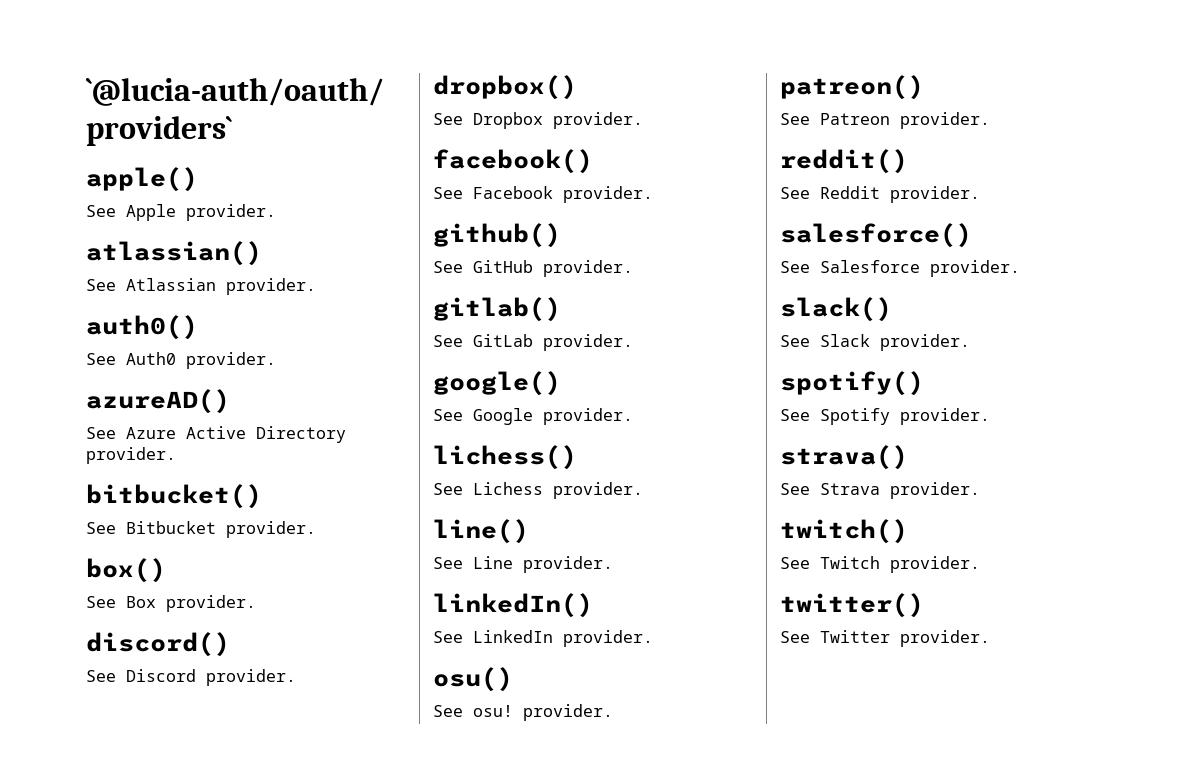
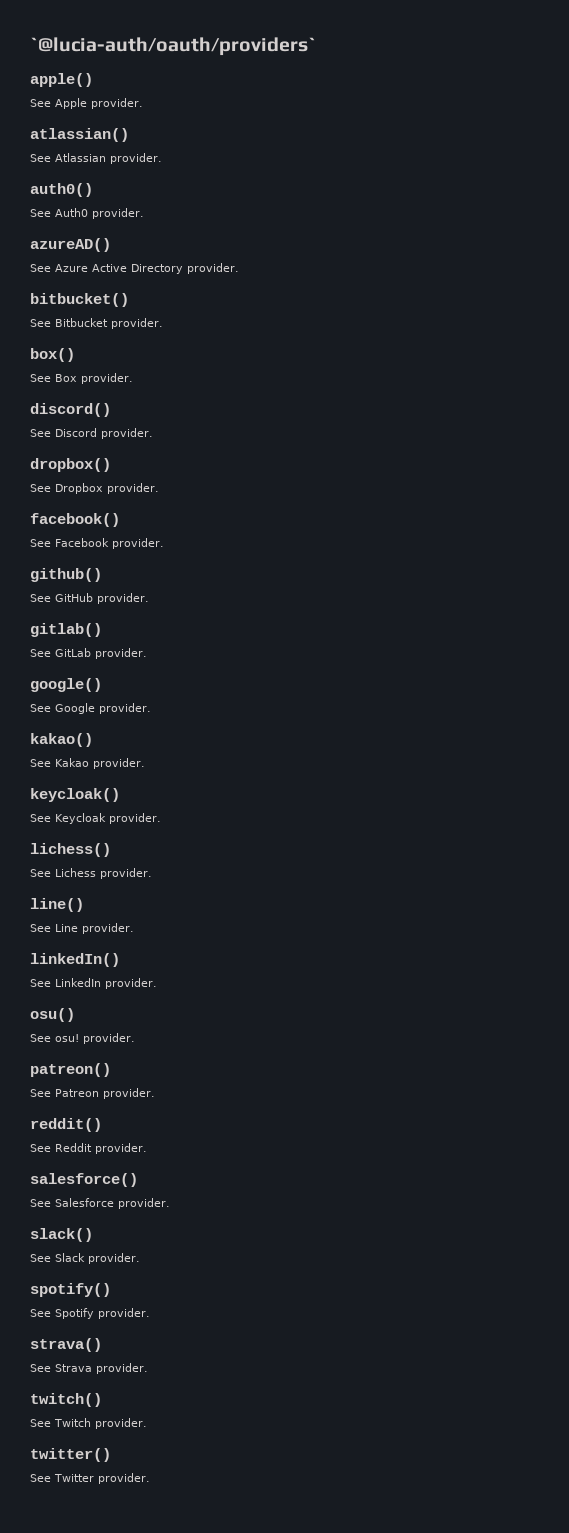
+ kakao()
+ See Kakao provider.
+ keycloak()
+ See Keycloak provider.

